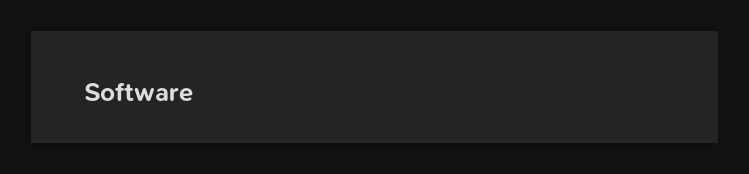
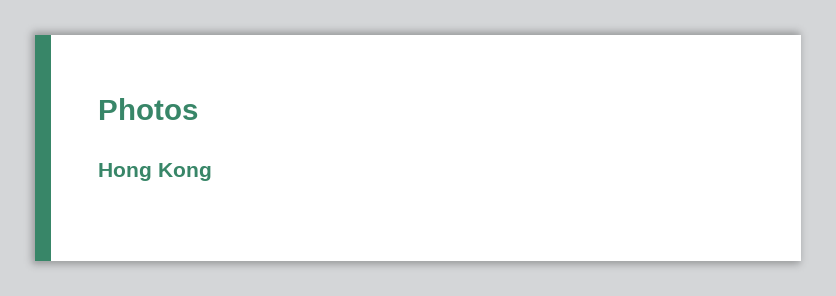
- Software
+ Photos
+ Hong Kong

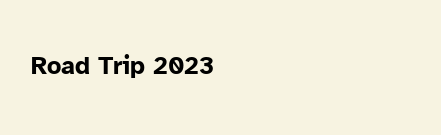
- Photos
- Hong Kong
+ Road Trip 2023

